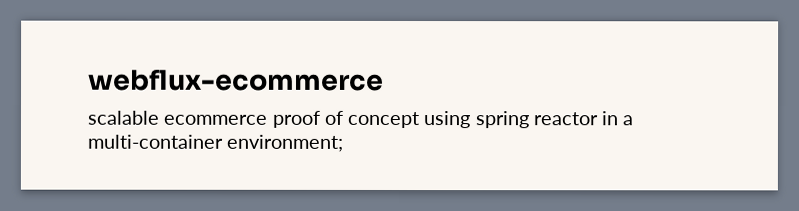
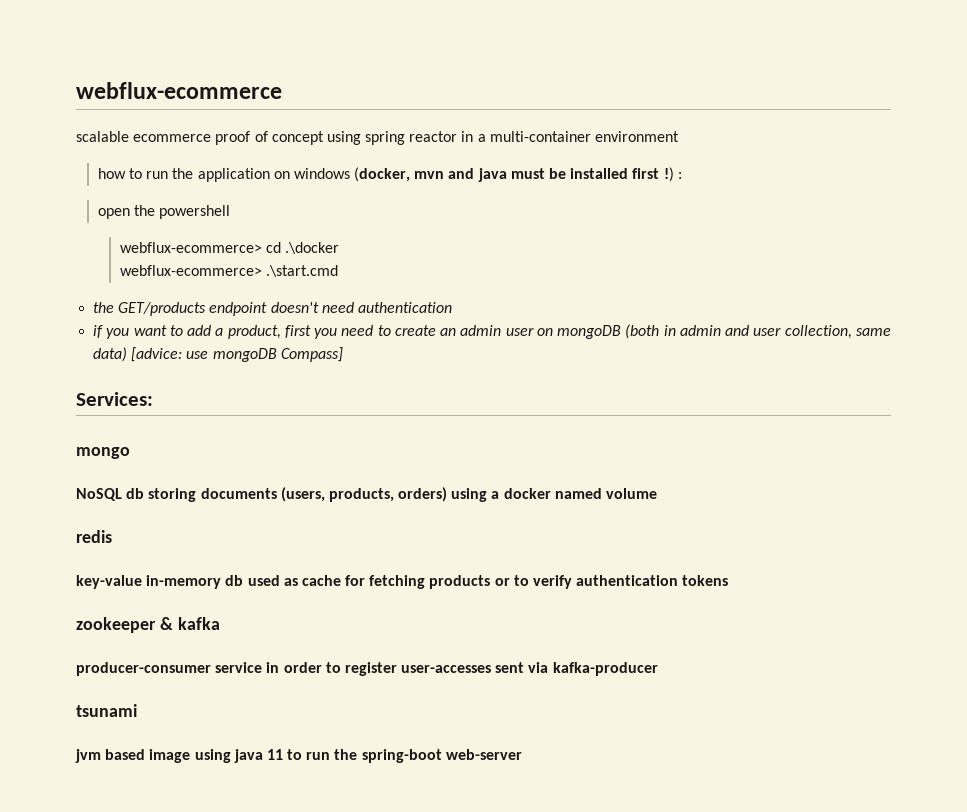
- scalable ecommerce proof of concept using spring reactor in a multi-container environment;
+ scalable ecommerce proof of concept using spring reactor in a multi-container environment
+ how to run the application on windows (docker, mvn and java must be installed first !) :
+ open the powershell
+ webflux-ecommerce> cd .\docker
+ webflux-ecommerce> .\start.cmd
+ the GET/products endpoint doesn't need authentication
+ if you want to add a product, first you need to create an admin user on mongoDB (both in admin and user collection, same data) [advice: use mongoDB Compass]
+ Services:
+ mongo
+ NoSQL db storing documents (users, products, orders) using a docker named volume
+ redis
+ key-value in-memory db used as cache for fetching products or to verify authentication tokens
+ zookeeper & kafka
+ producer-consumer service in order to register user-accesses sent via kafka-producer
+ tsunami
+ jvm based image using java 11 to run the spring-boot web-server

